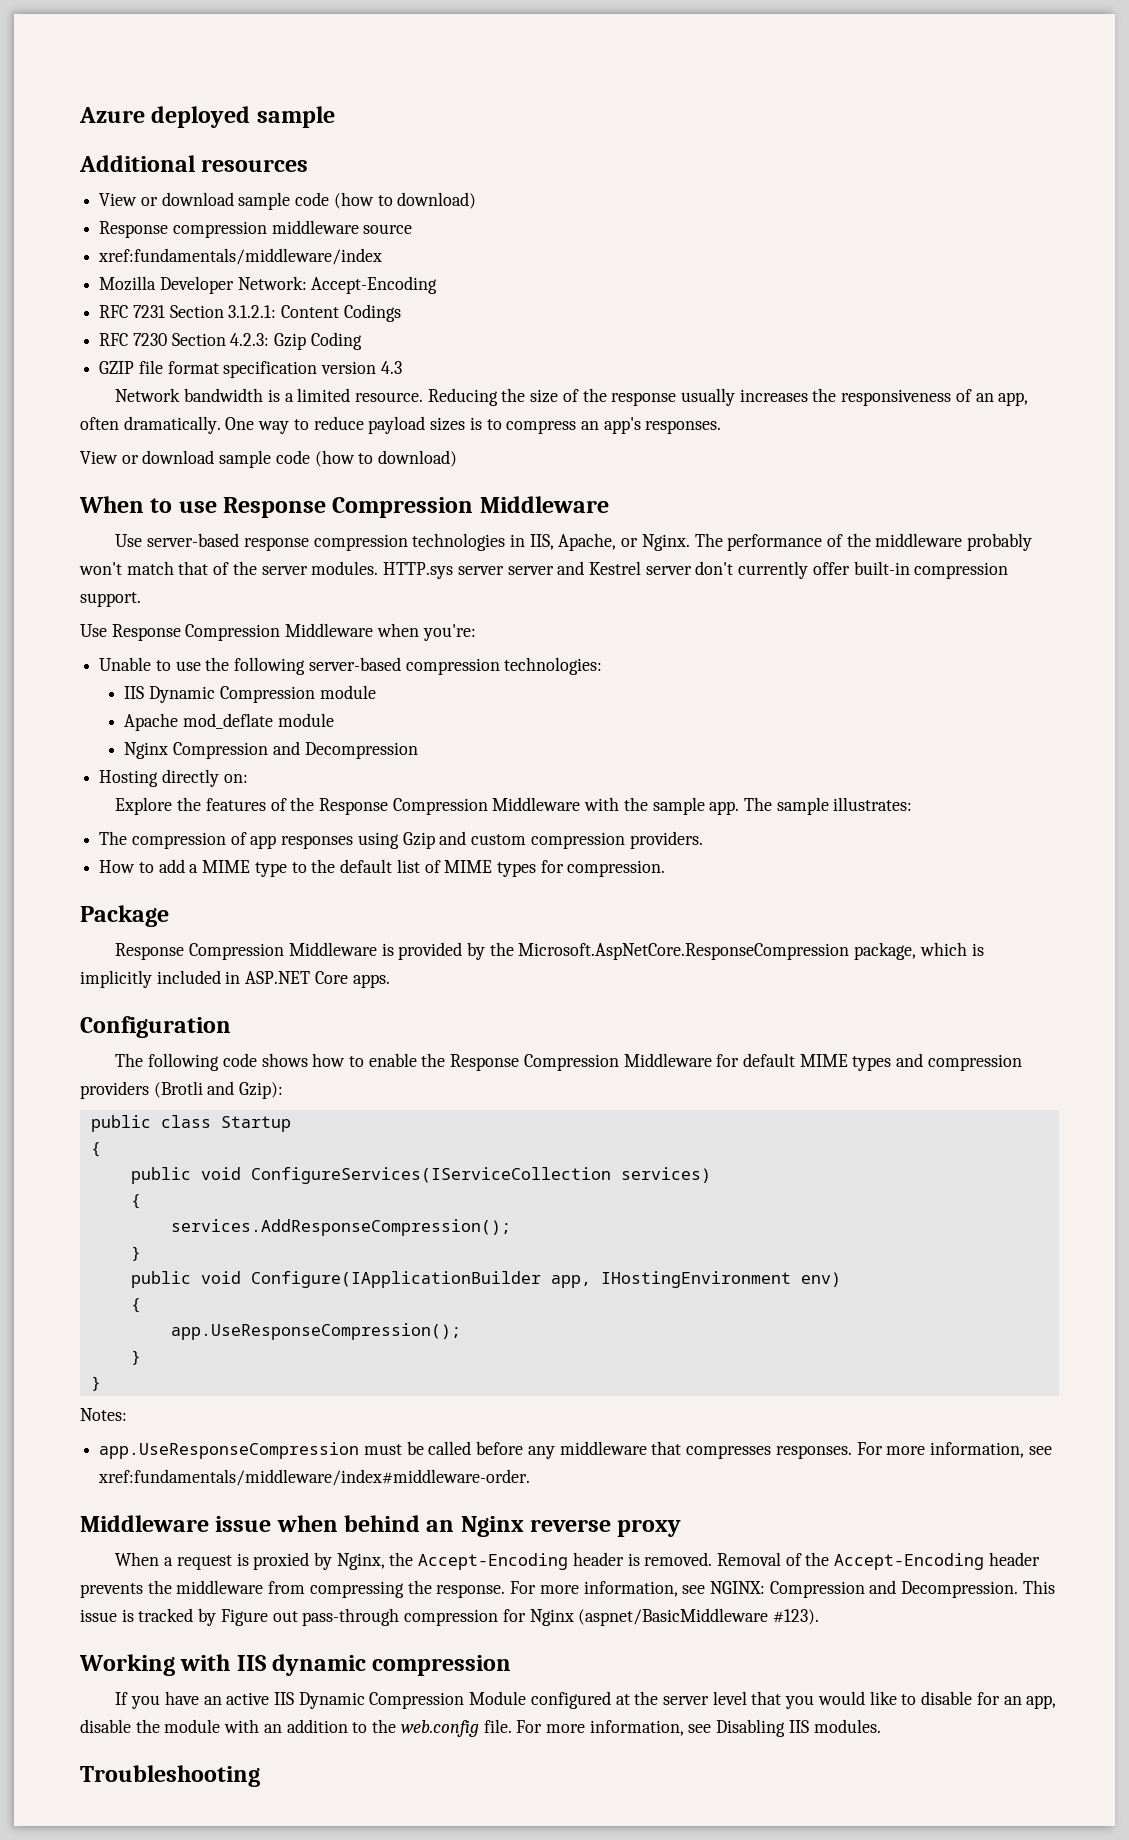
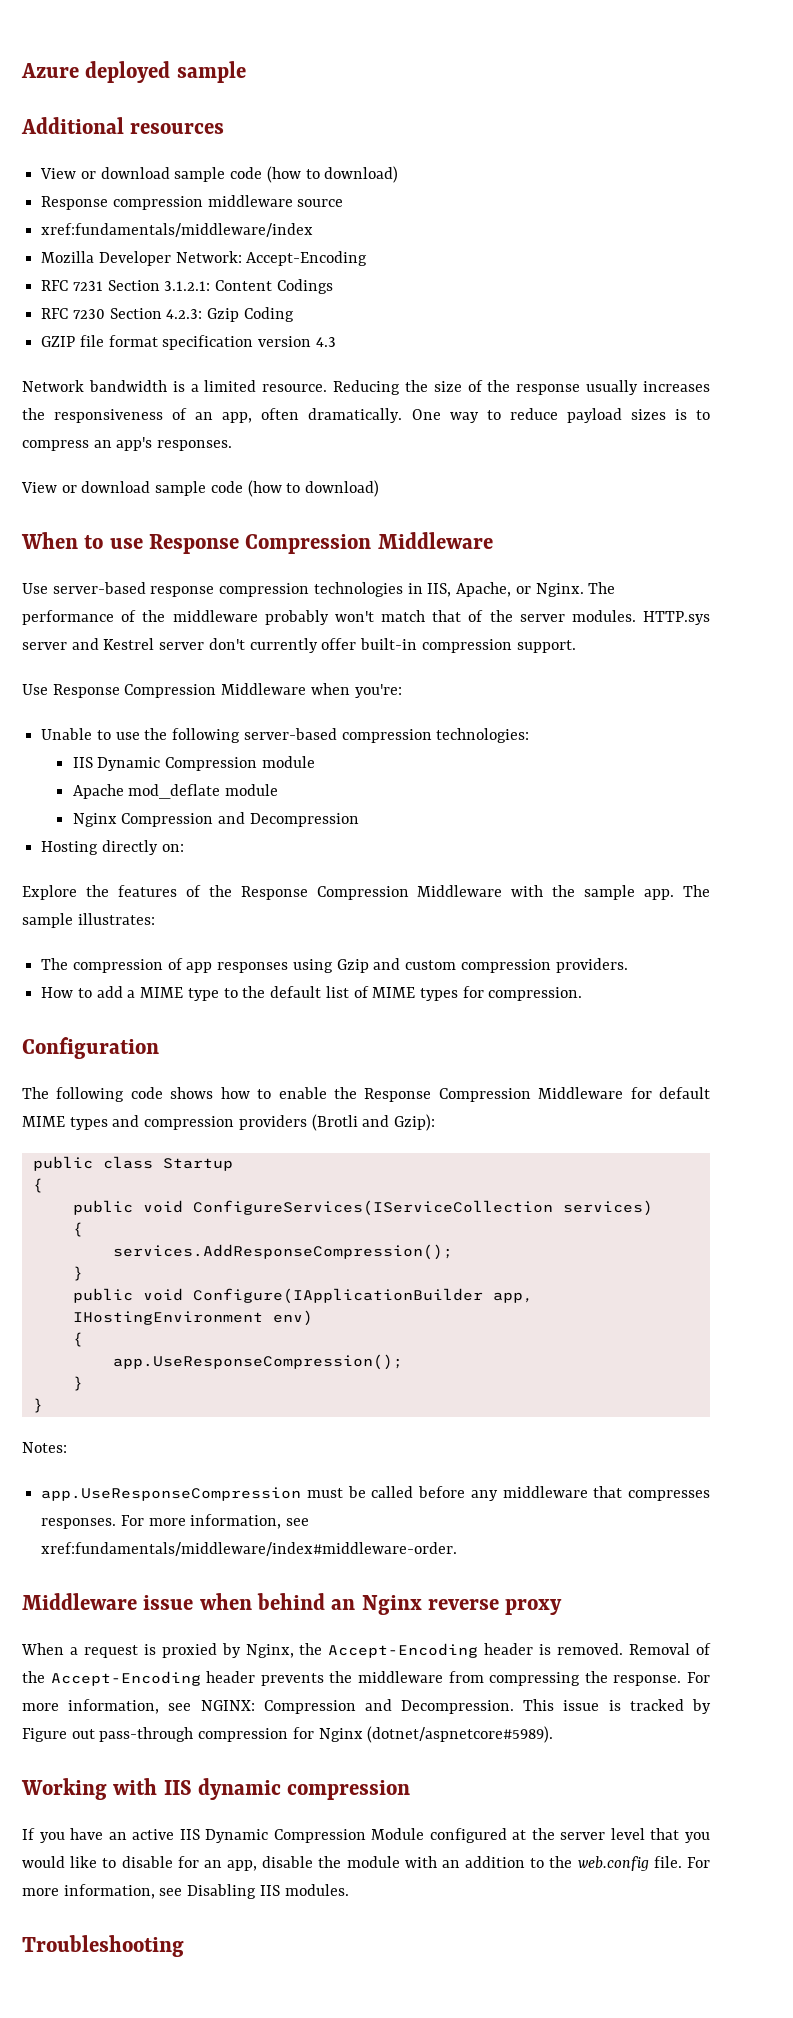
- HTTP.sys server server and Kestrel server don't currently offer built-in compression support.
+ HTTP.sys server and Kestrel server don't currently offer built-in compression support.
- Package
- Response Compression Middleware is provided by the Microsoft.AspNetCore.ResponseCompression package, which is implicitly included in ASP.NET Core apps.
- This issue is tracked by Figure out pass-through compression for Nginx (aspnet/BasicMiddleware #123).
+ This issue is tracked by Figure out pass-through compression for Nginx (dotnet/aspnetcore#5989).

